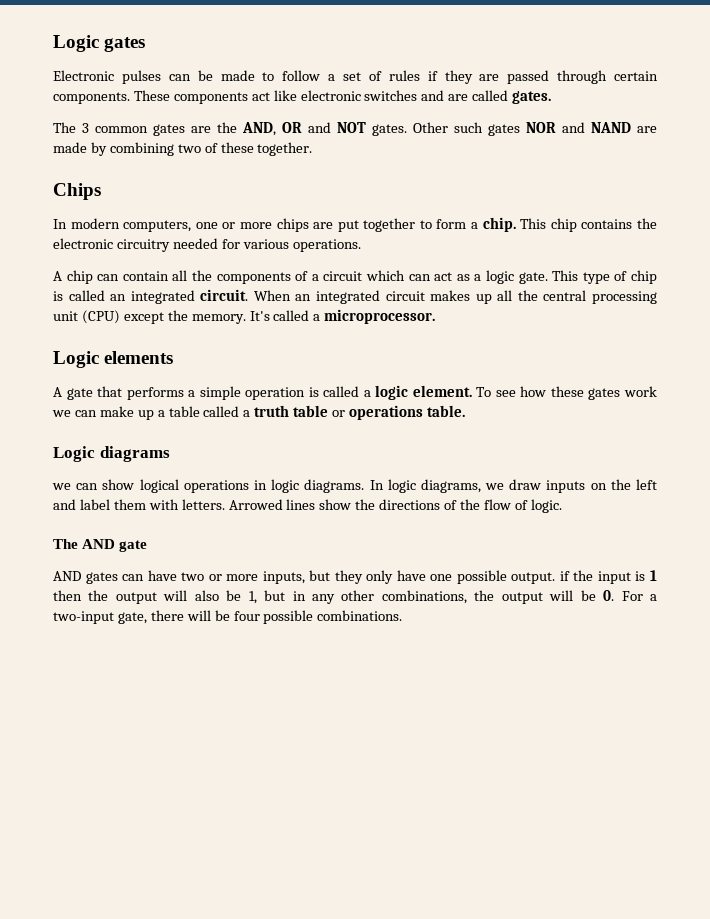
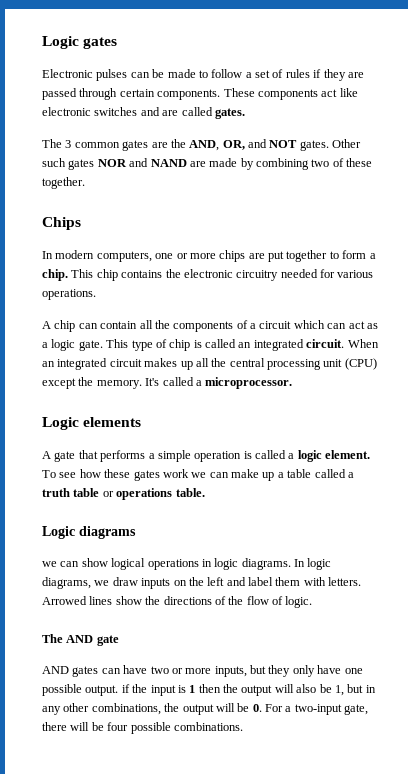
- The 3 common gates are the AND, OR and NOT gates.
+ The 3 common gates are the AND, OR, and NOT gates.

